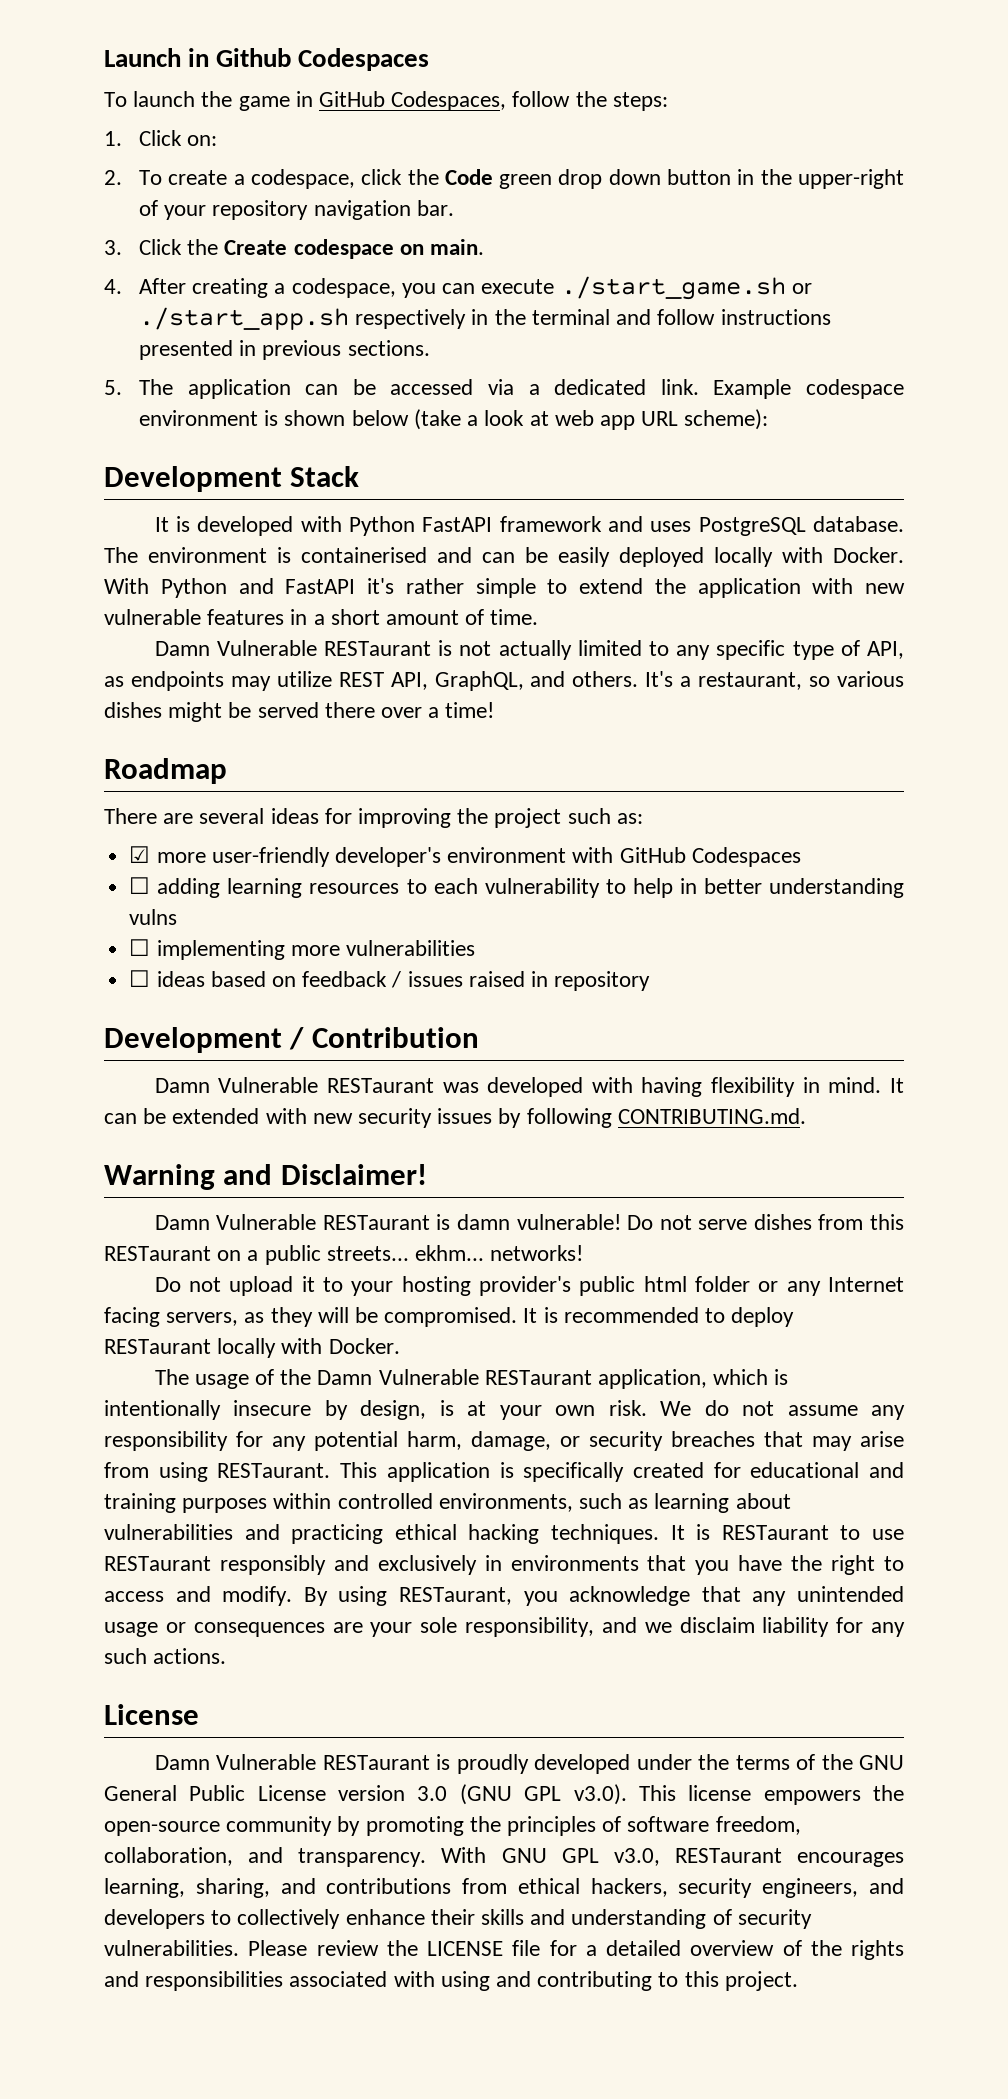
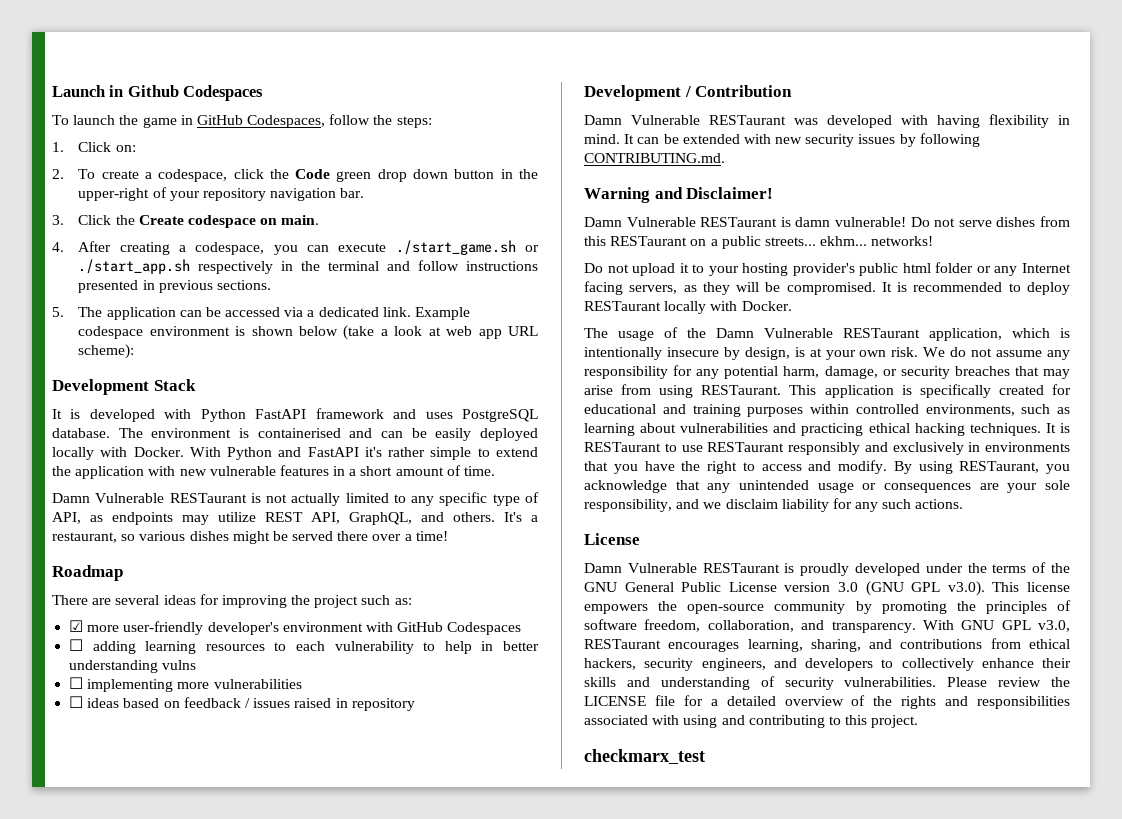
+ checkmarx_test

